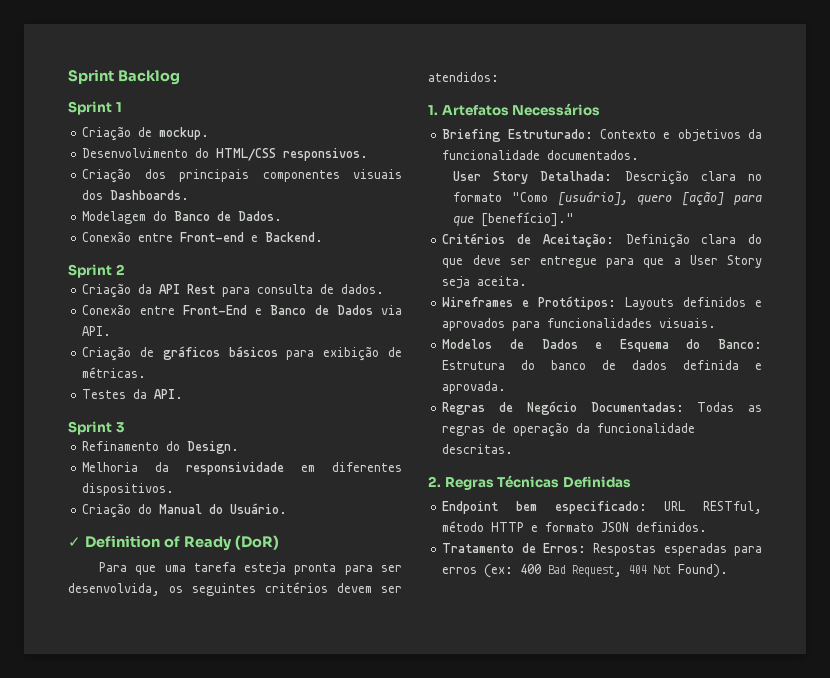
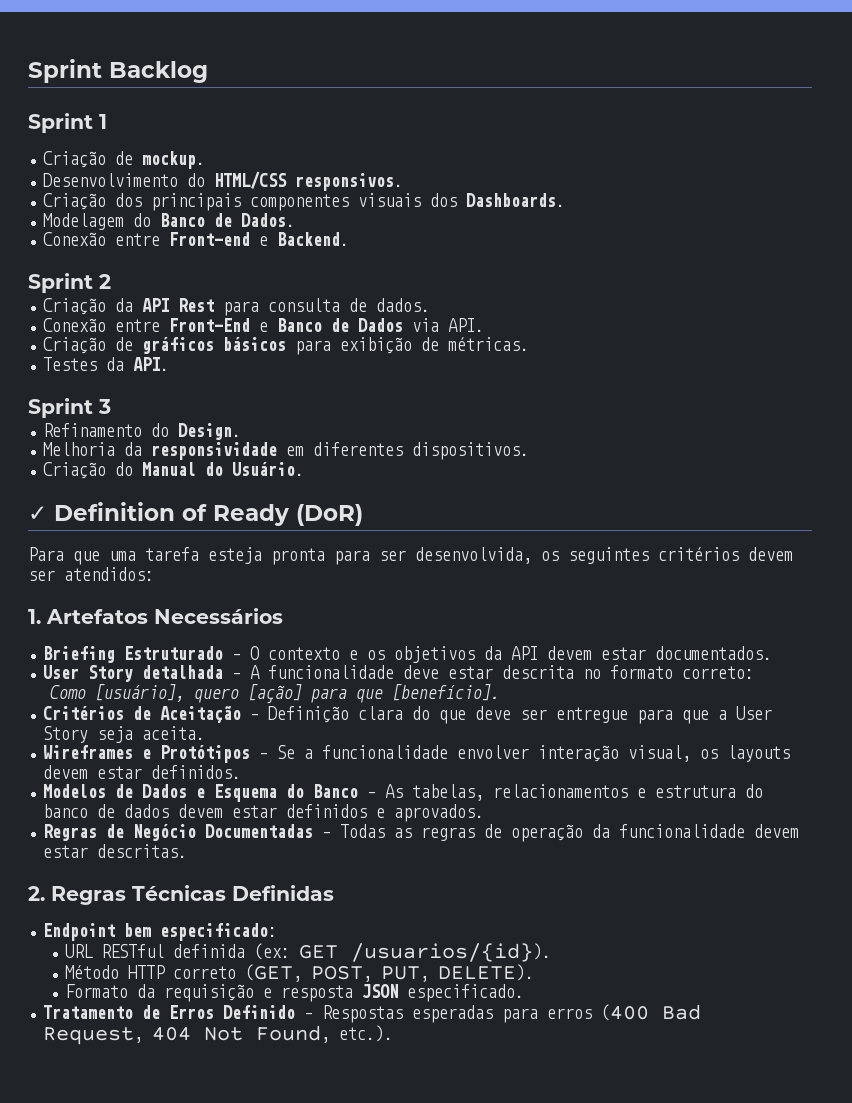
- Briefing Estruturado: Contexto e objetivos da funcionalidade documentados.
- User Story Detalhada: Descrição clara no formato "Como [usuário], quero [ação] para que [benefício]."
+ Briefing Estruturado – O contexto e os objetivos da API devem estar documentados.
+ User Story detalhada – A funcionalidade deve estar descrita no formato correto:
+ Como [usuário], quero [ação] para que [benefício].
- Critérios de Aceitação: Definição clara do que deve ser entregue para que a User Story seja aceita.
+ Critérios de Aceitação – Definição clara do que deve ser entregue para que a User Story seja aceita.
- Wireframes e Protótipos: Layouts definidos e aprovados para funcionalidades visuais.
+ Wireframes e Protótipos – Se a funcionalidade envolver interação visual, os layouts devem estar definidos.
- Modelos de Dados e Esquema do Banco: Estrutura do banco de dados definida e aprovada.
+ Modelos de Dados e Esquema do Banco – As tabelas, relacionamentos e estrutura do banco de dados devem estar definidos e aprovados.
- Regras de Negócio Documentadas: Todas as regras de operação da funcionalidade descritas.
+ Regras de Negócio Documentadas – Todas as regras de operação da funcionalidade devem estar descritas.
- Endpoint bem especificado: URL RESTful, método HTTP e formato JSON definidos.
+ Endpoint bem especificado:
+ URL RESTful definida (ex: GET /usuarios/{id}).
+ Método HTTP correto (GET, POST, PUT, DELETE).
+ Formato da requisição e resposta JSON especificado.
- Tratamento de Erros: Respostas esperadas para erros (ex: 400 Bad Request, 404 Not Found).
+ Tratamento de Erros Definido – Respostas esperadas para erros (400 Bad Request, 404 Not Found, etc.).

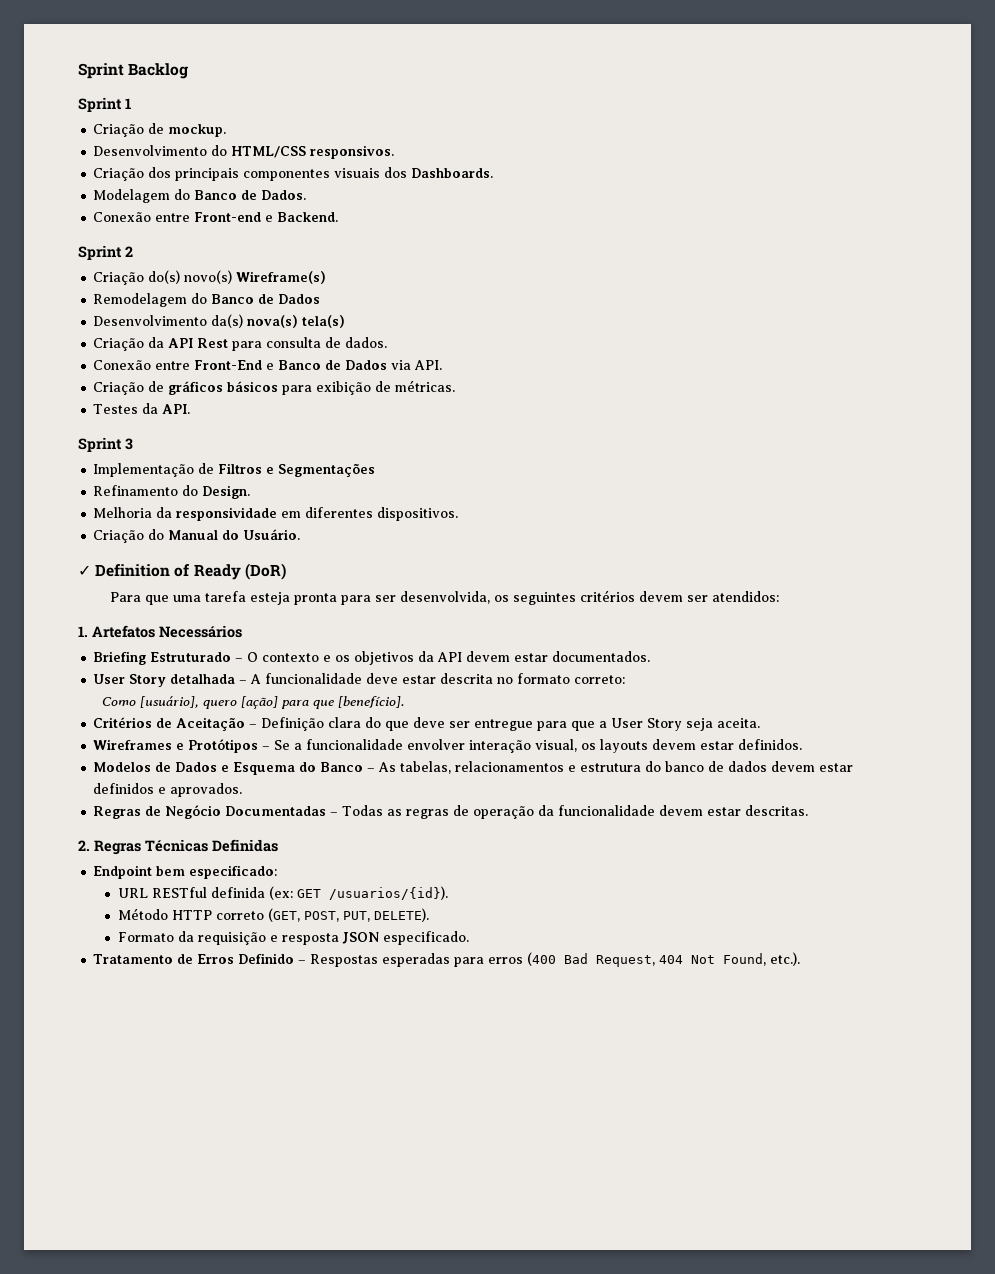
+ Criação do(s) novo(s) Wireframe(s)
+ Remodelagem do Banco de Dados
+ Desenvolvimento da(s) nova(s) tela(s)
+ Implementação de Filtros e Segmentações

